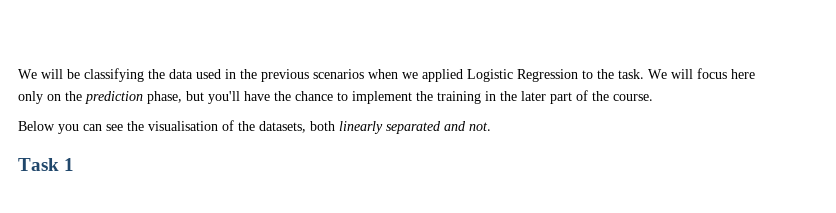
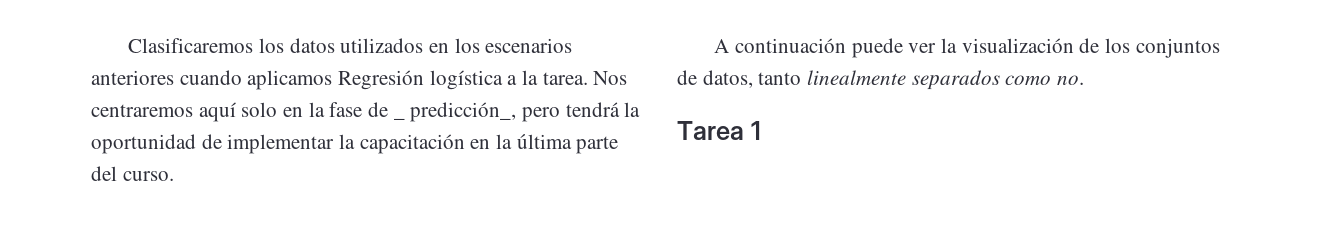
- We will be classifying the data used in the previous scenarios when we applied Logistic Regression to the task. We will focus here only on the prediction phase, but you'll have the chance to implement the training in the later part of the course.
- Below you can see the visualisation of the datasets, both linearly separated and not.
- Task 1
+ Clasificaremos los datos utilizados en los escenarios anteriores cuando aplicamos Regresión logística a la tarea. Nos centraremos aquí solo en la fase de _ predicción_, pero tendrá la oportunidad de implementar la capacitación en la última parte del curso.
+ A continuación puede ver la visualización de los conjuntos de datos, tanto linealmente separados como no.
+ Tarea 1

